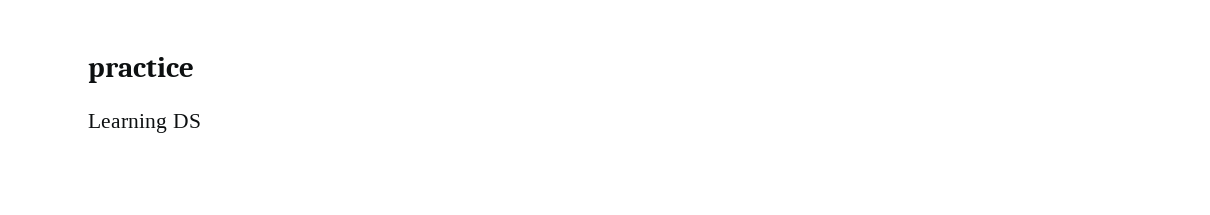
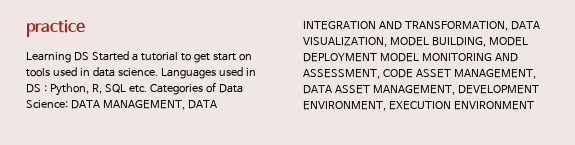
- Learning DS
+ Learning DS Started a tutorial to get start on tools used in data science. Languages used in DS : Python, R, SQL etc. Categories of Data Science: DATA MANAGEMENT, DATA INTEGRATION AND TRANSFORMATION, DATA VISUALIZATION, MODEL BUILDING, MODEL DEPLOYMENT MODEL MONITORING AND ASSESSMENT, CODE ASSET MANAGEMENT, DATA ASSET MANAGEMENT, DEVELOPMENT ENVIRONMENT, EXECUTION ENVIRONMENT

